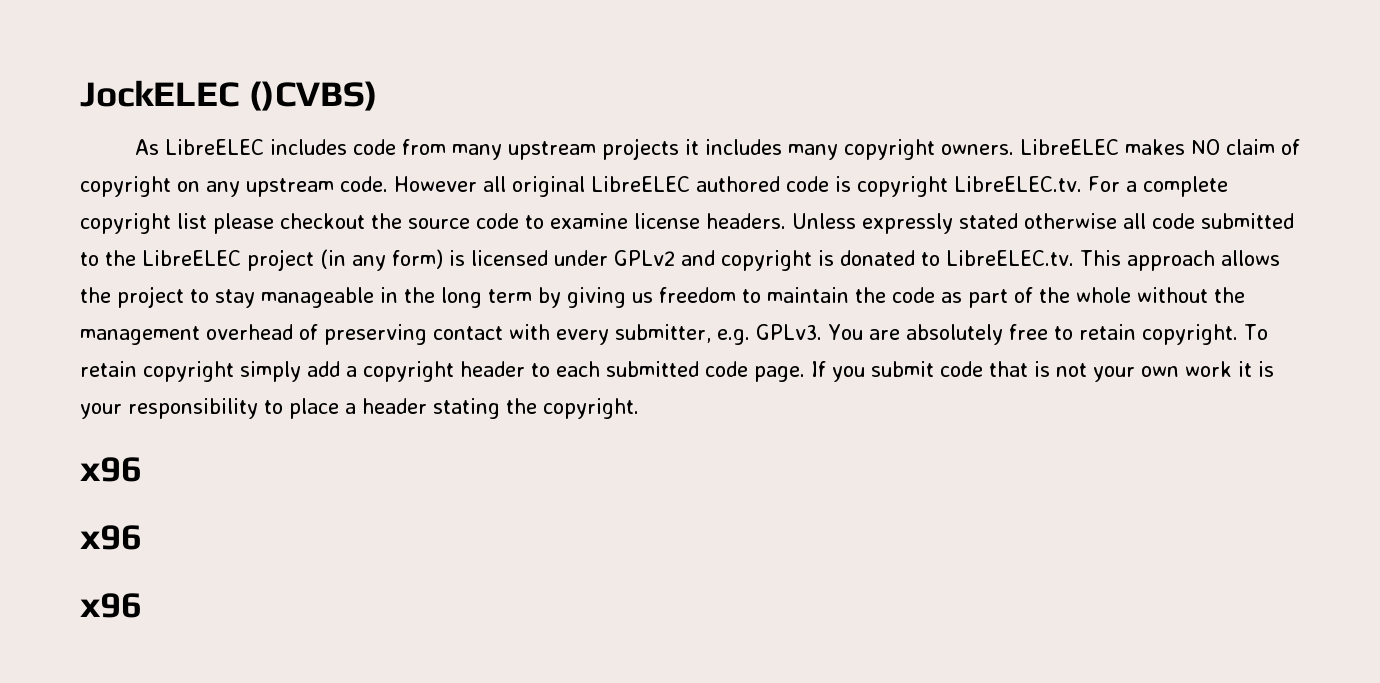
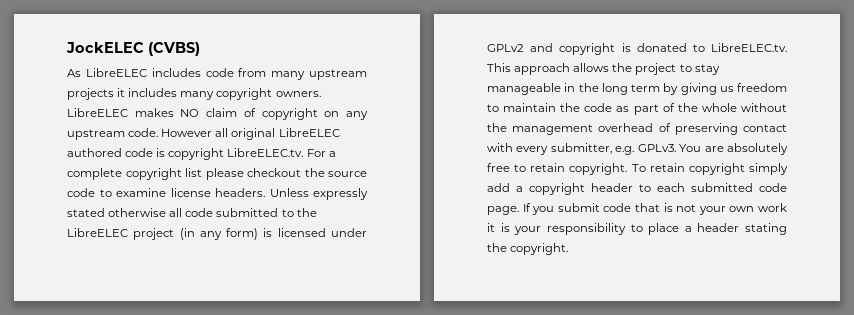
- JockELEC ()CVBS)
+ JockELEC (CVBS)
  If you submit code that is not your own work it is your responsibility to place a header stating the copyright.
- x96
- x96
- x96

